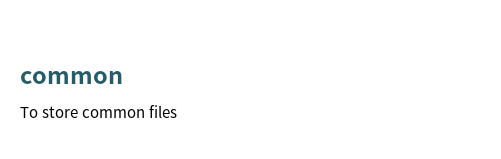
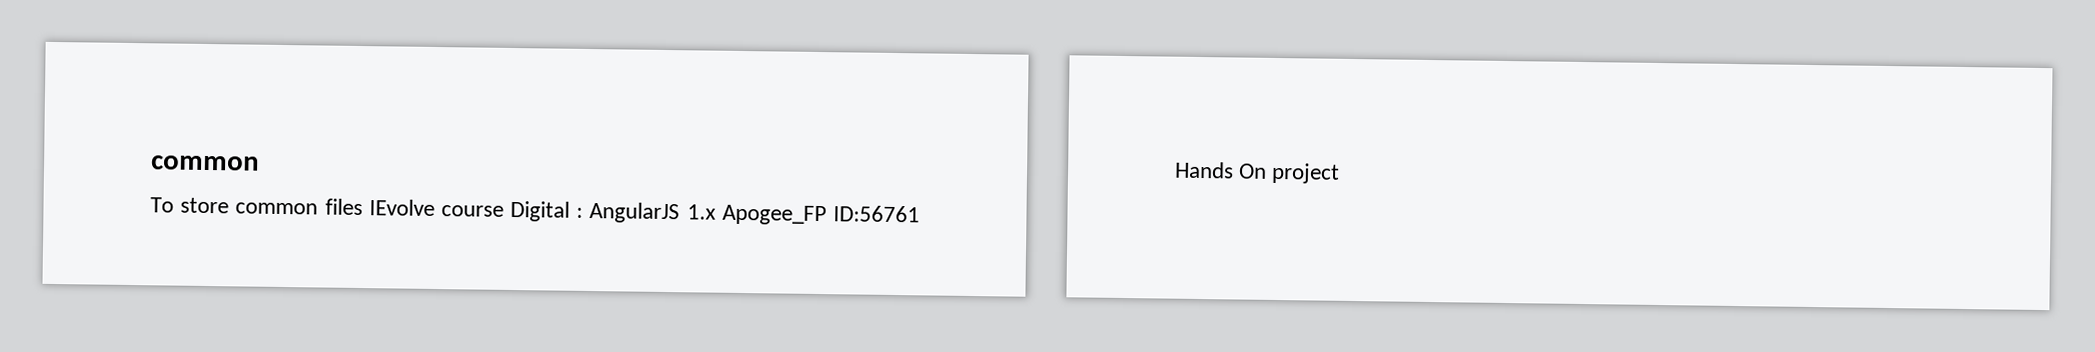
- To store common files
+ To store common files IEvolve course Digital : AngularJS 1.x Apogee_FP ID:56761 Hands On project

